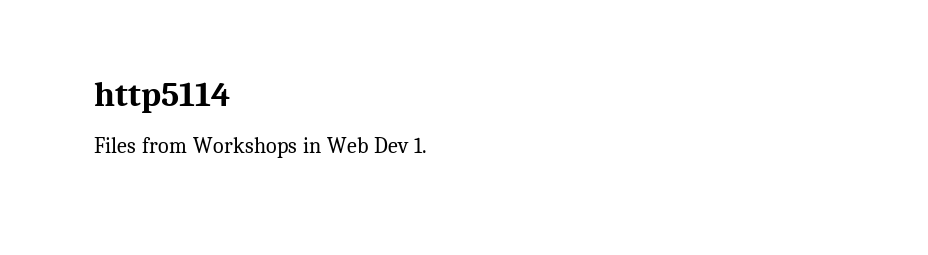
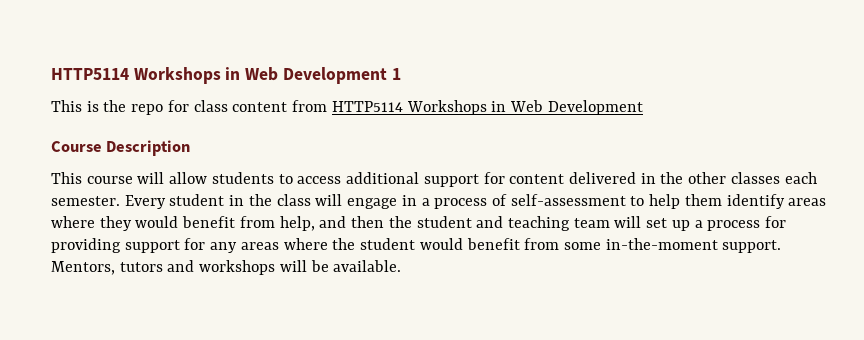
- http5114
- Files from Workshops in Web Dev 1.
+ HTTP5114 Workshops in Web Development 1
+ This is the repo for class content from HTTP5114 Workshops in Web Development
+ Course Description
+ This course will allow students to access additional support for content delivered in the other classes each semester. Every student in the class will engage in a process of self-assessment to help them identify areas where they would benefit from help, and then the student and teaching team will set up a process for providing support for any areas where the student would benefit from some in-the-moment support. Mentors, tutors and workshops will be available.

